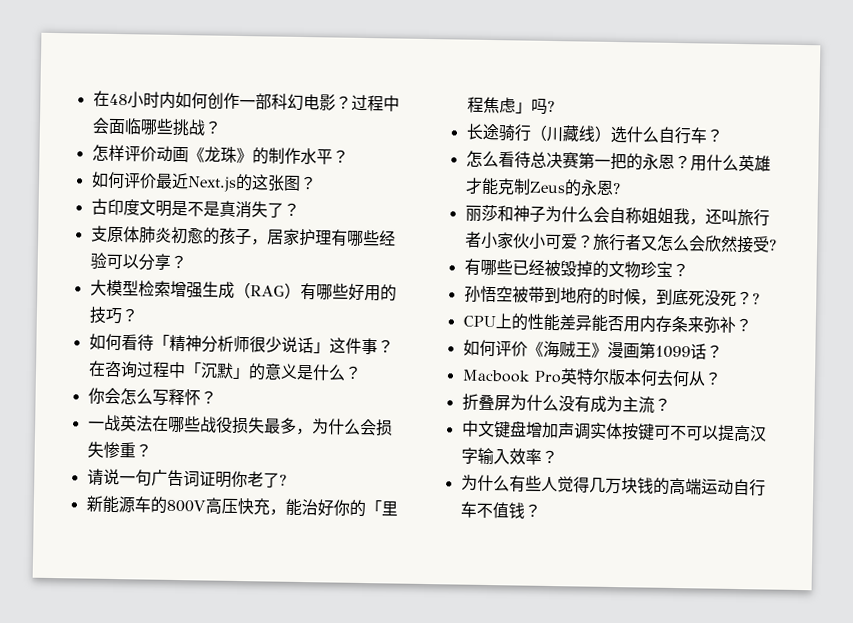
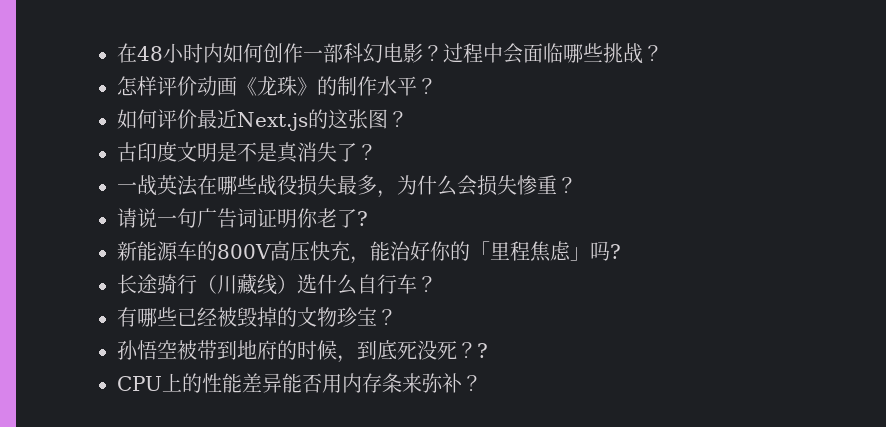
- 支原体肺炎初愈的孩子，居家护理有哪些经验可以分享？
- 大模型检索增强生成（RAG）有哪些好用的技巧？
- 如何看待「精神分析师很少说话」这件事？在咨询过程中「沉默」的意义是什么？
- 你会怎么写释怀？
- 怎么看待总决赛第一把的永恩？用什么英雄才能克制Zeus的永恩?
- 丽莎和神子为什么会自称姐姐我，还叫旅行者小家伙小可爱？旅行者又怎么会欣然接受?
- 如何评价《海贼王》漫画第1099话？
- Macbook Pro英特尔版本何去何从？
- 折叠屏为什么没有成为主流？
- 中文键盘增加声调实体按键可不可以提高汉字输入效率？
- 为什么有些人觉得几万块钱的高端运动自行车不值钱？

